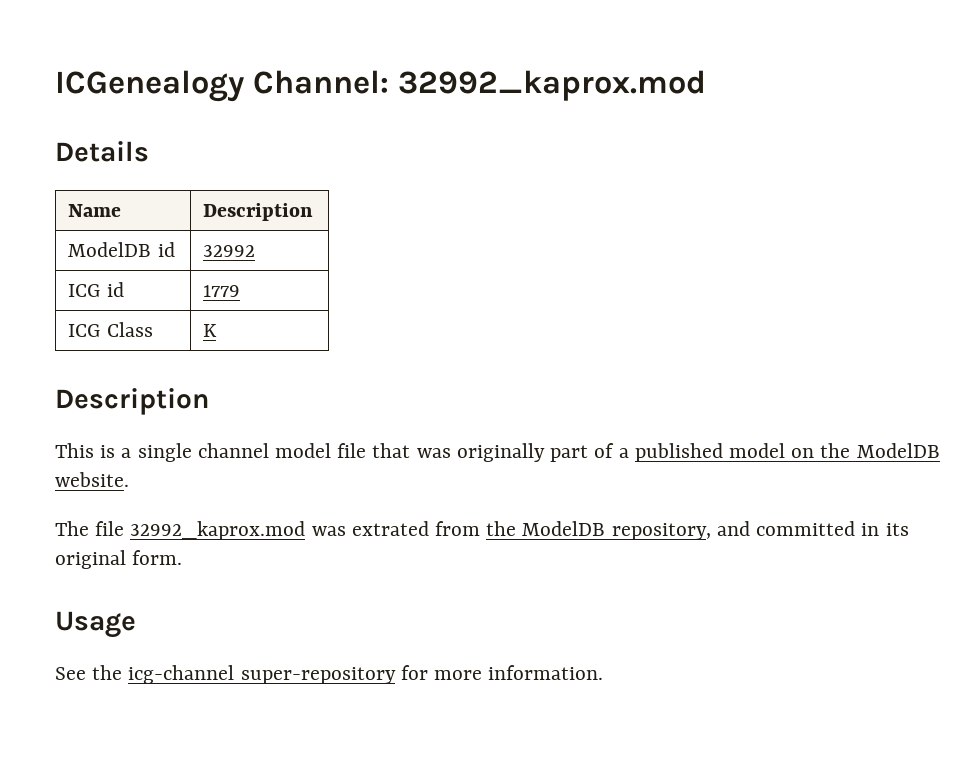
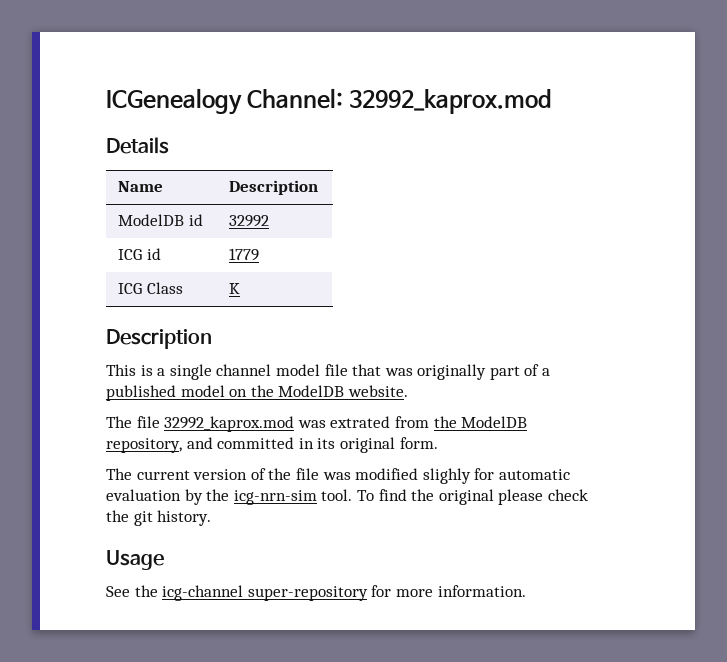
+ The current version of the file was modified slighly for automatic evaluation by the icg-nrn-sim tool. To find the original please check the git history.

